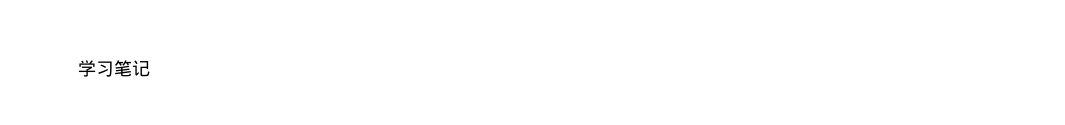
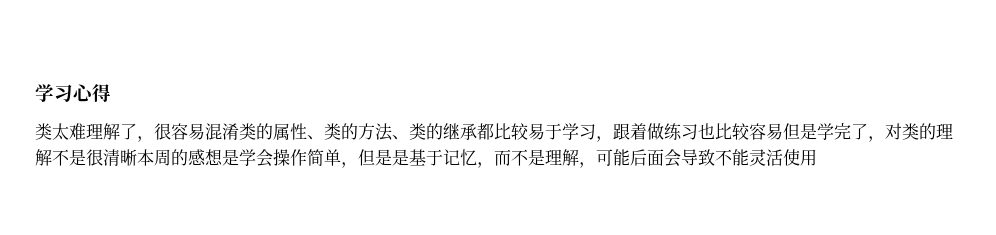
- 学习笔记
+ 学习心得
+ 类太难理解了，很容易混淆类的属性、类的方法、类的继承都比较易于学习，跟着做练习也比较容易但是学完了，对类的理解不是很清晰本周的感想是学会操作简单，但是是基于记忆，而不是理解，可能后面会导致不能灵活使用

